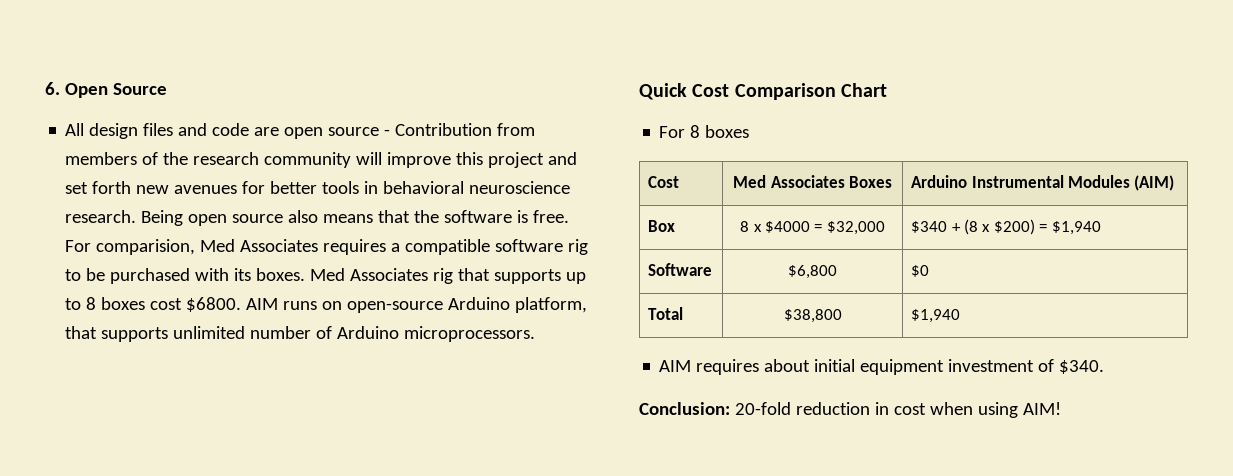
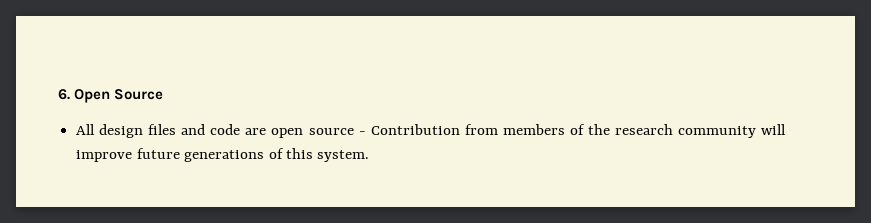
- All design files and code are open source - Contribution from members of the research community will improve this project and set forth new avenues for better tools in behavioral neuroscience research. Being open source also means that the software is free. For comparision, Med Associates requires a compatible software rig to be purchased with its boxes. Med Associates rig that supports up to 8 boxes cost $6800. AIM runs on open-source Arduino platform, that supports unlimited number of Arduino microprocessors.
- Quick Cost Comparison Chart
- For 8 boxes
- Cost | Med Associates Boxes | Arduino Instrumental Modules (AIM)
- Box | 8 x $4000 = $32,000 | $340 + (8 x $200) = $1,940
- Software | $6,800 | $0
- Total | $38,800 | $1,940
- AIM requires about initial equipment investment of $340.
- Conclusion: 20-fold reduction in cost when using AIM!
+ All design files and code are open source - Contribution from members of the research community will improve future generations of this system.

